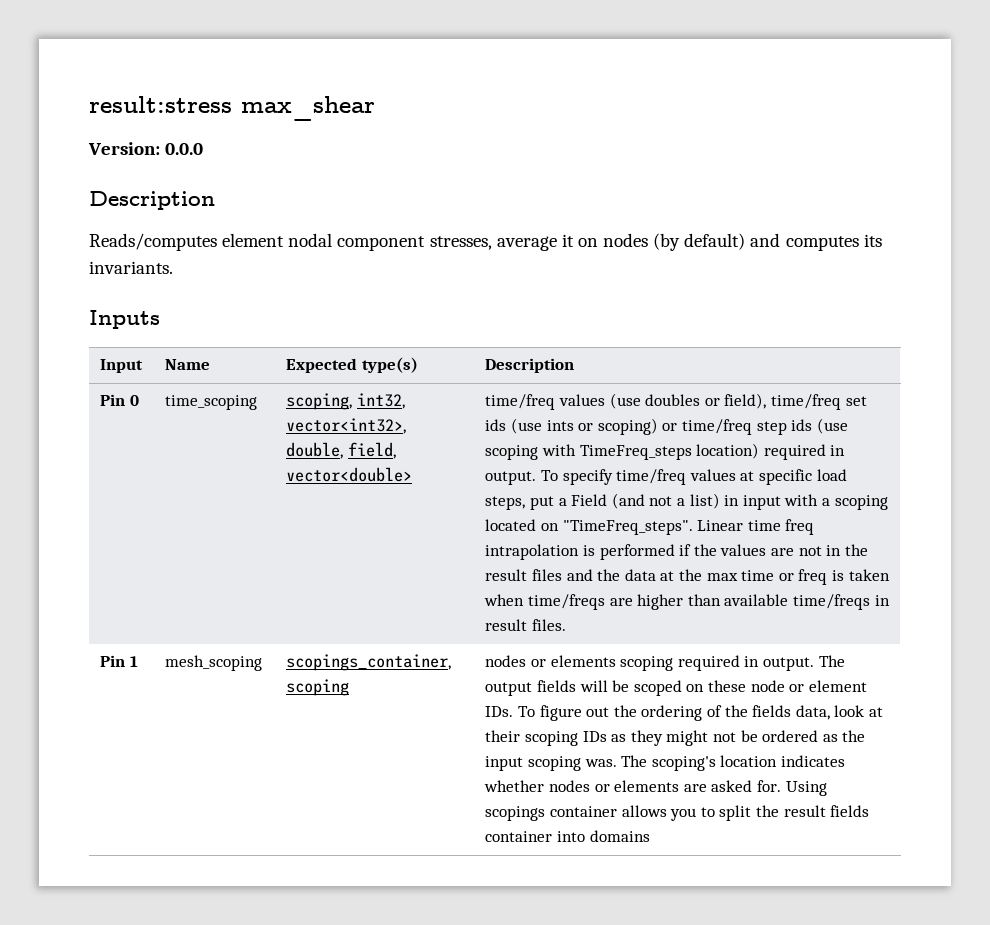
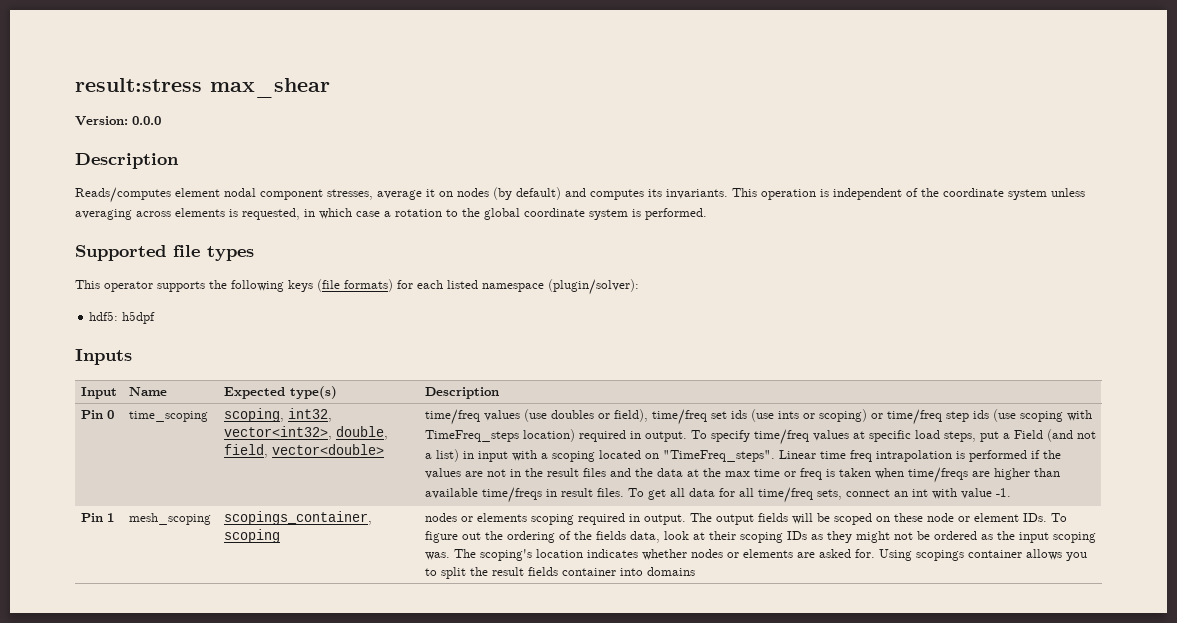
+ This operation is independent of the coordinate system unless averaging across elements is requested, in which case a rotation to the global coordinate system is performed.
+ Supported file types
+ This operator supports the following keys (file formats) for each listed namespace (plugin/solver):
+ hdf5: h5dpf
+ To get all data for all time/freq sets, connect an int with value -1.

